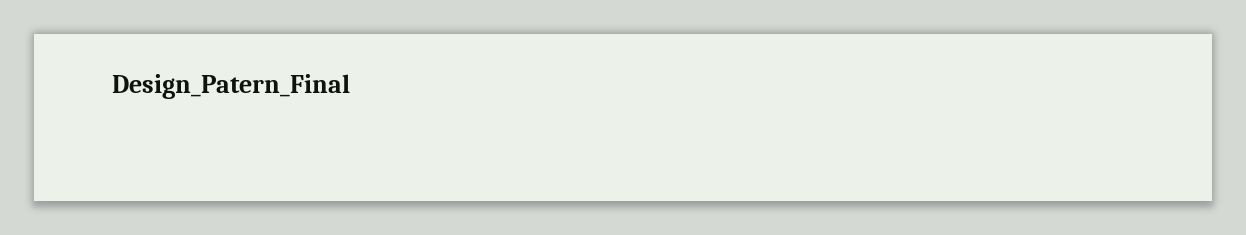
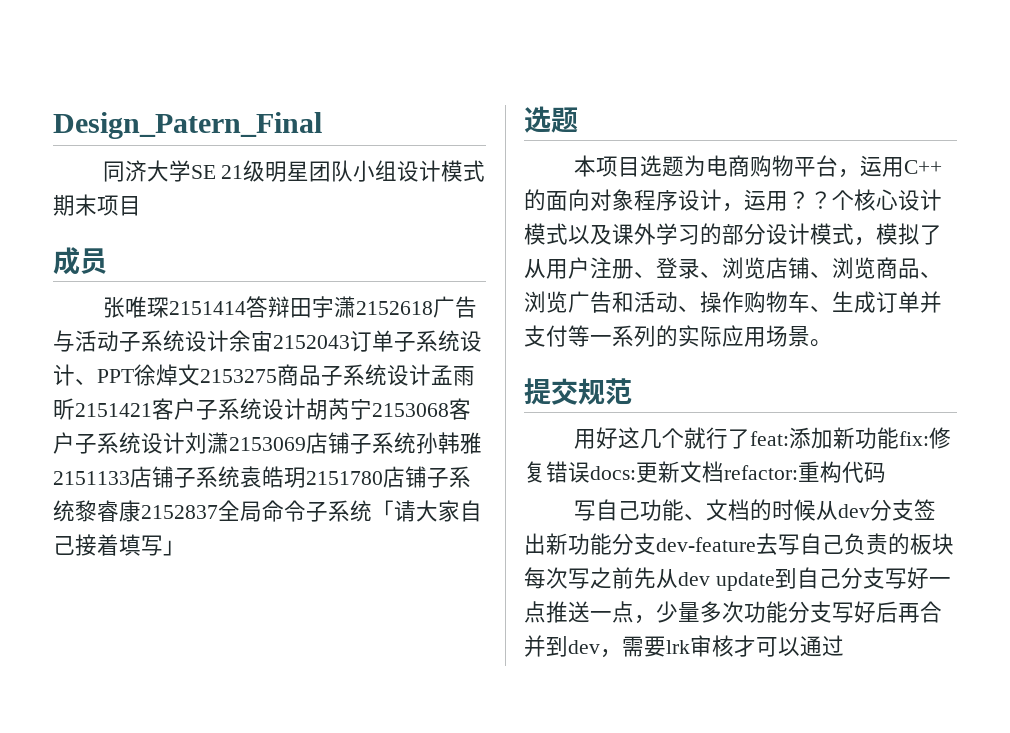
+ 同济大学SE 21级明星团队小组设计模式期末项目
+ 成员
+ 张唯琛2151414答辩田宇潇2152618广告与活动子系统设计余宙2152043订单子系统设计、PPT徐焯文2153275商品子系统设计孟雨昕2151421客户子系统设计胡芮宁2153068客户子系统设计刘潇2153069店铺子系统孙韩雅2151133店铺子系统袁皓玥2151780店铺子系统黎睿康2152837全局命令子系统「请大家自己接着填写」
+ 选题
+ 本项目选题为电商购物平台，运用C++的面向对象程序设计，运用？？个核心设计模式以及课外学习的部分设计模式，模拟了从用户注册、登录、浏览店铺、浏览商品、浏览广告和活动、操作购物车、生成订单并支付等一系列的实际应用场景。
+ 提交规范
+ 用好这几个就行了feat:添加新功能fix:修复错误docs:更新文档refactor:重构代码
+ 写自己功能、文档的时候从dev分支签出新功能分支dev-feature去写自己负责的板块每次写之前先从dev update到自己分支写好一点推送一点，少量多次功能分支写好后再合并到dev，需要lrk审核才可以通过

